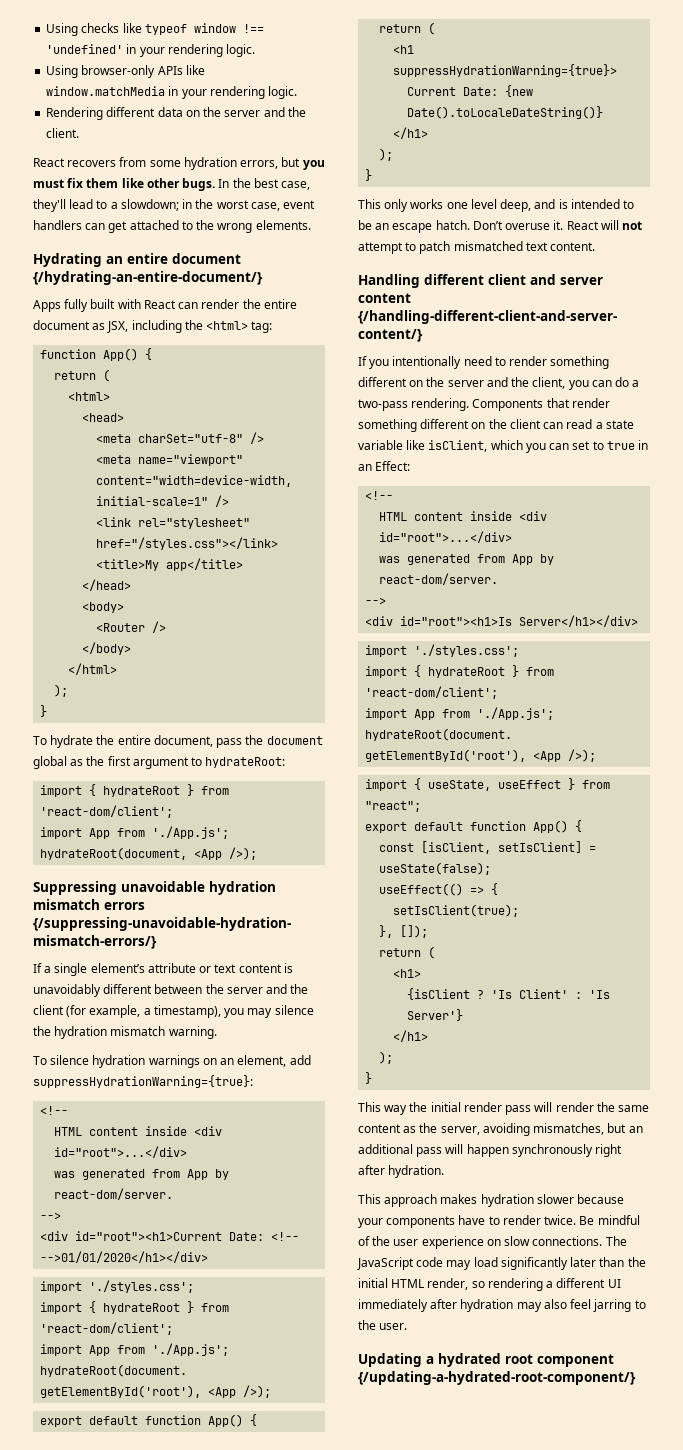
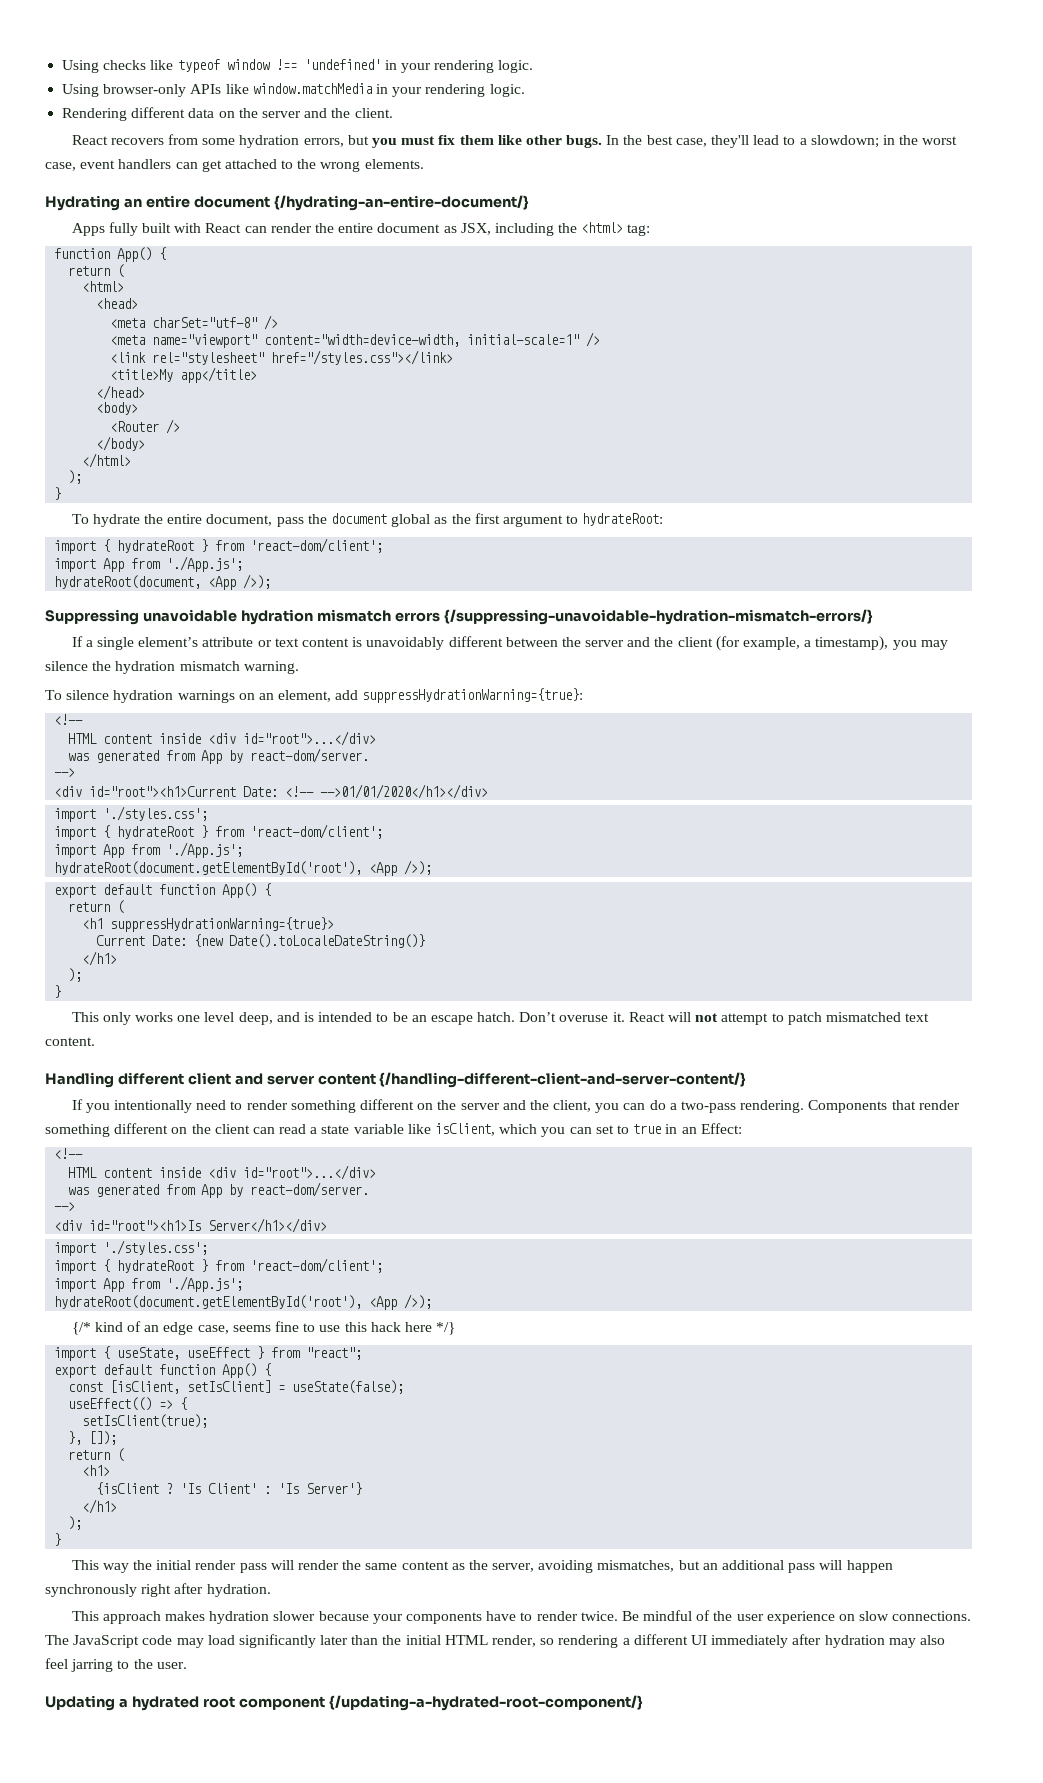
+ {/* kind of an edge case, seems fine to use this hack here */}

